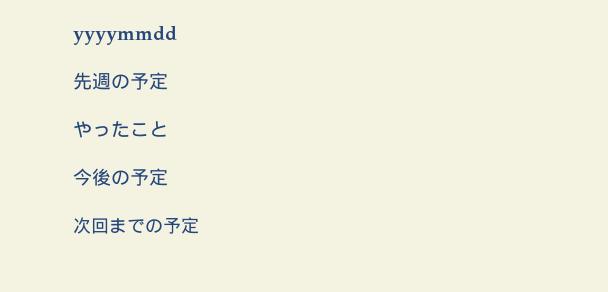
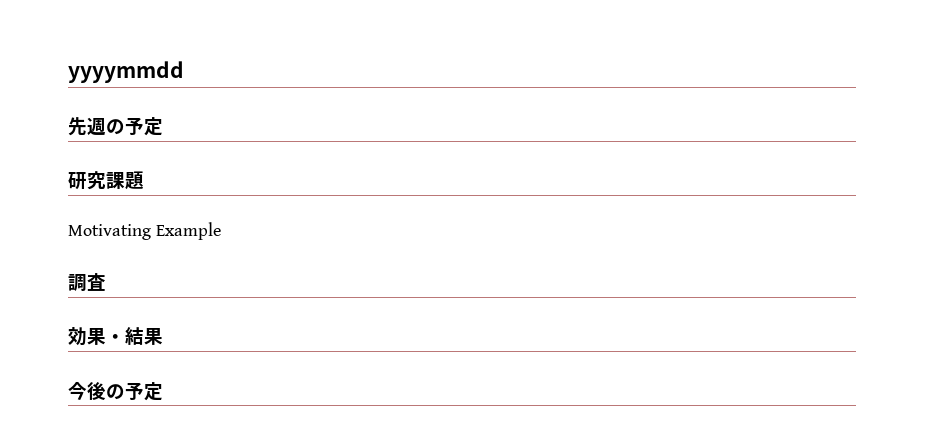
- やったこと
+ 研究課題
+ Motivating Example
+ 調査
+ 効果・結果
- 次回までの予定

